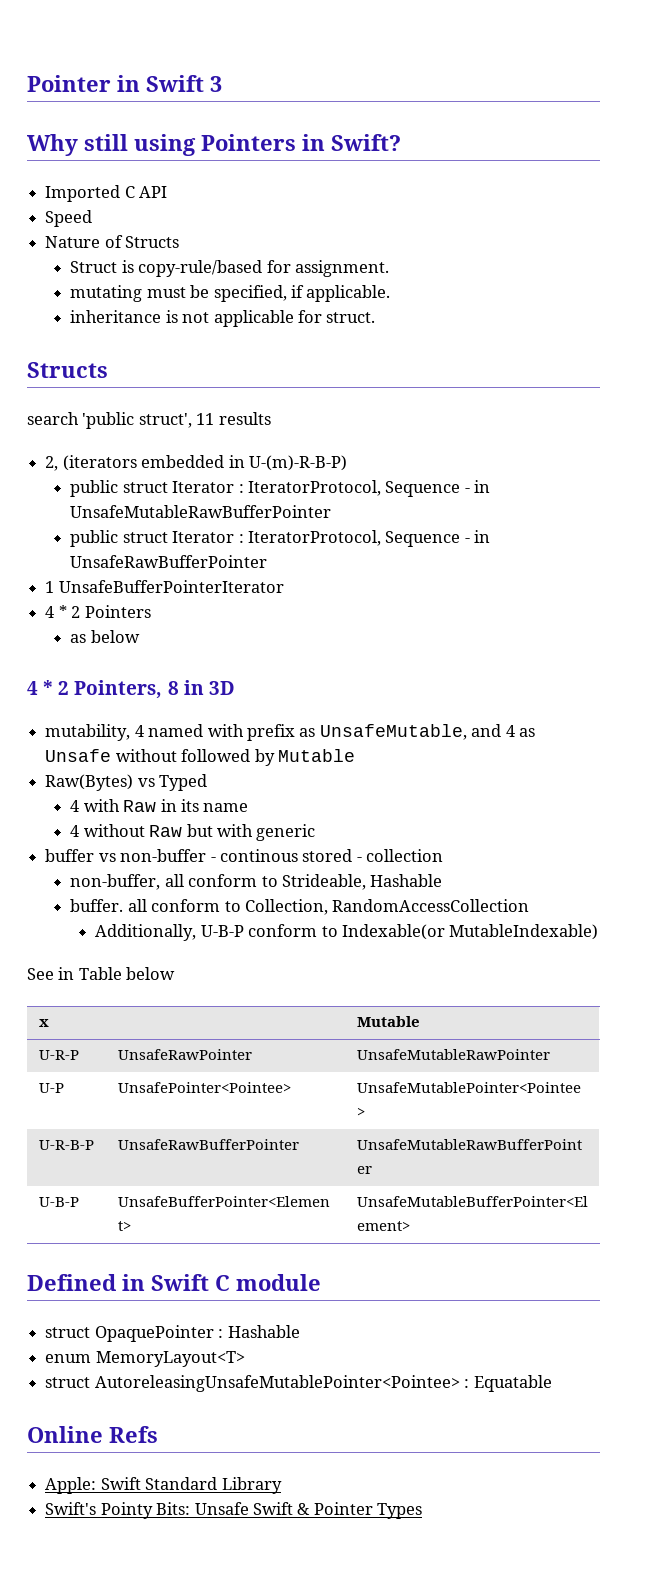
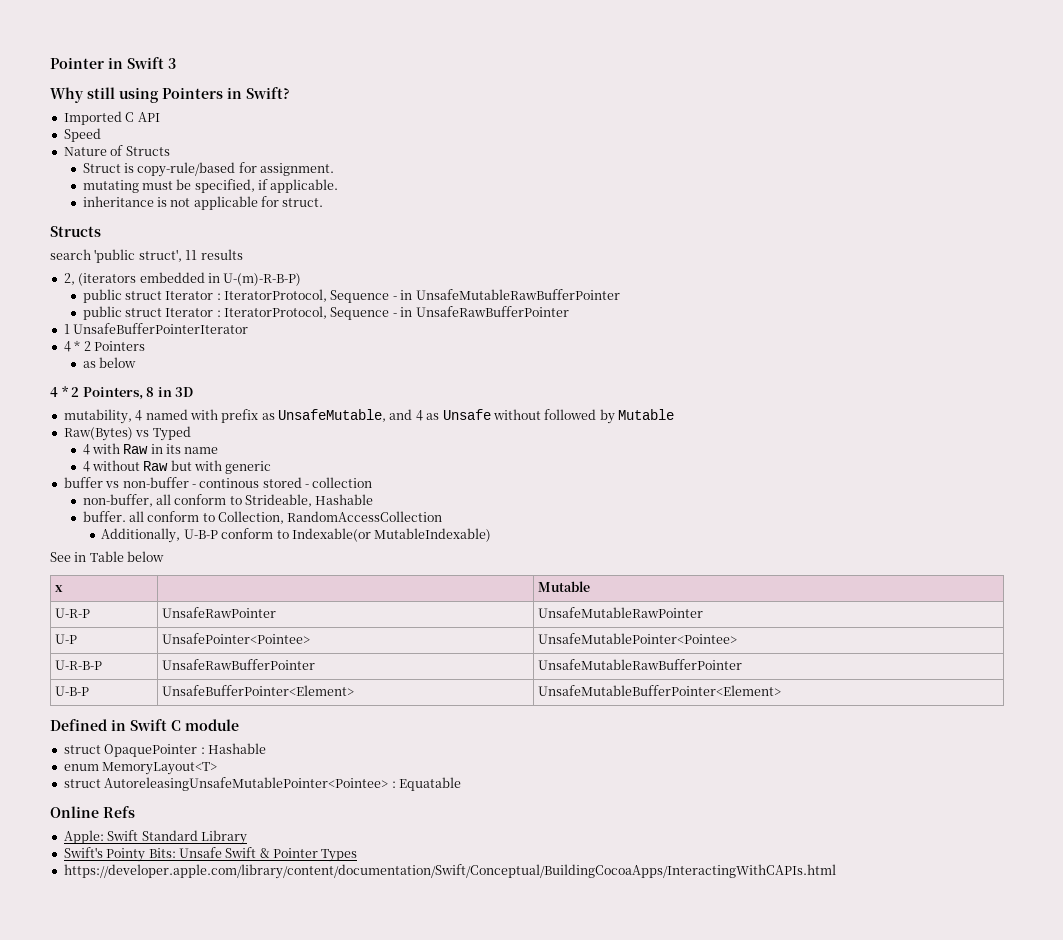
+ https://developer.apple.com/library/content/documentation/Swift/Conceptual/BuildingCocoaApps/InteractingWithCAPIs.html

